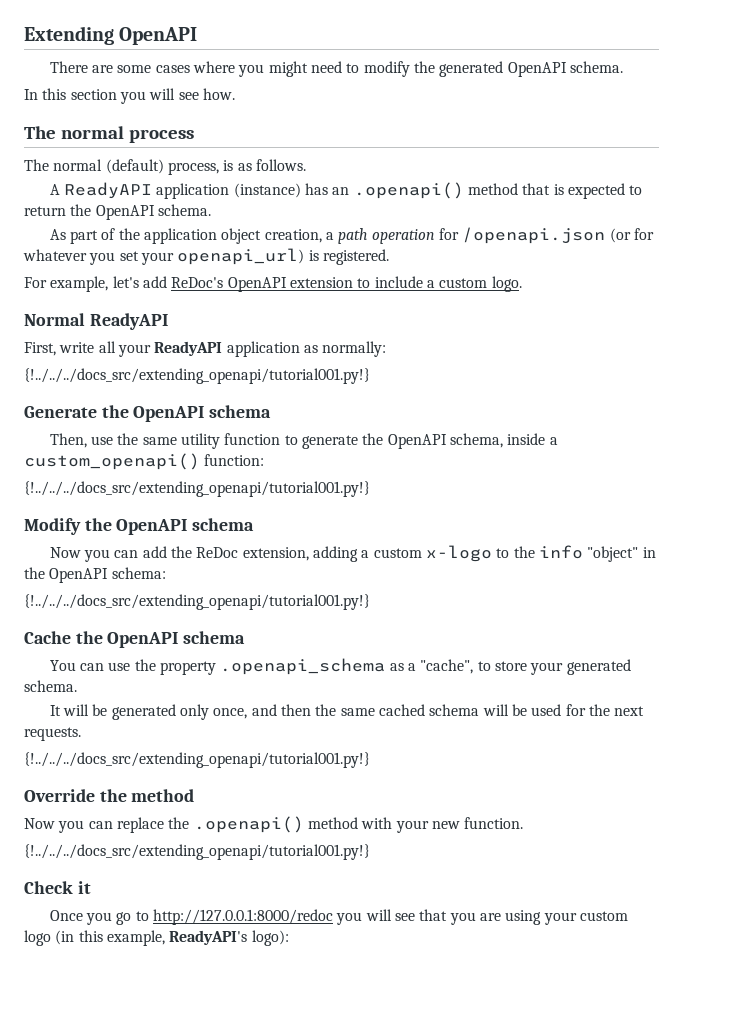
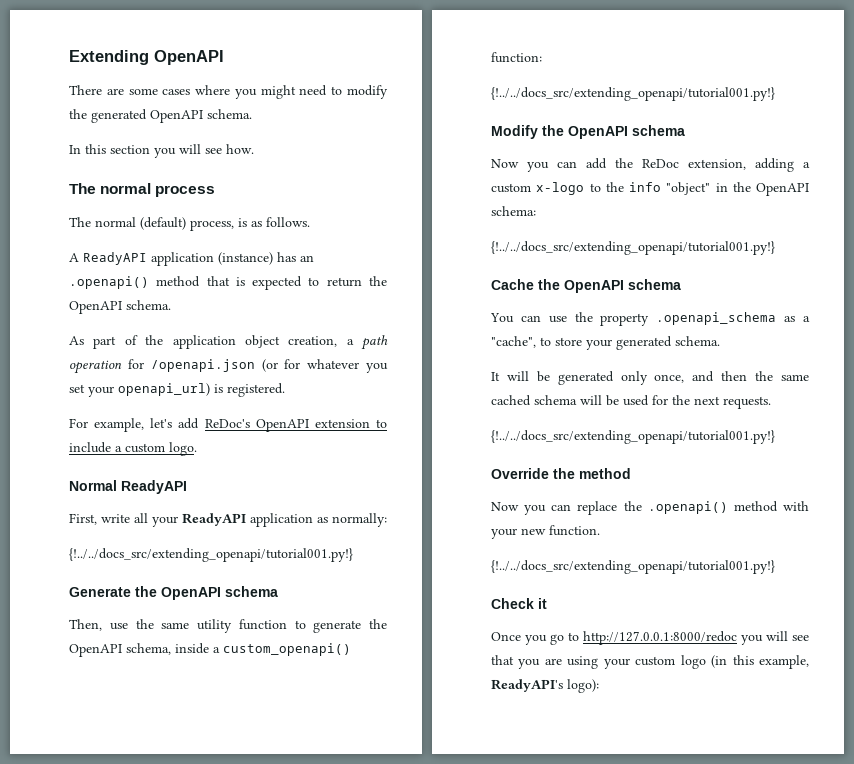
  First, write all your ReadyAPI application as normally:
- {!../../../docs_src/extending_openapi/tutorial001.py!}
+ {!../../docs_src/extending_openapi/tutorial001.py!}
  Then, use the same utility function to generate the OpenAPI schema, inside a custom_openapi() function:
- {!../../../docs_src/extending_openapi/tutorial001.py!}
+ {!../../docs_src/extending_openapi/tutorial001.py!}
  Now you can add the ReDoc extension, adding a custom x-logo to the info "object" in the OpenAPI schema:
- {!../../../docs_src/extending_openapi/tutorial001.py!}
+ {!../../docs_src/extending_openapi/tutorial001.py!}
  It will be generated only once, and then the same cached schema will be used for the next requests.
- {!../../../docs_src/extending_openapi/tutorial001.py!}
+ {!../../docs_src/extending_openapi/tutorial001.py!}
  Now you can replace the .openapi() method with your new function.
- {!../../../docs_src/extending_openapi/tutorial001.py!}
+ {!../../docs_src/extending_openapi/tutorial001.py!}

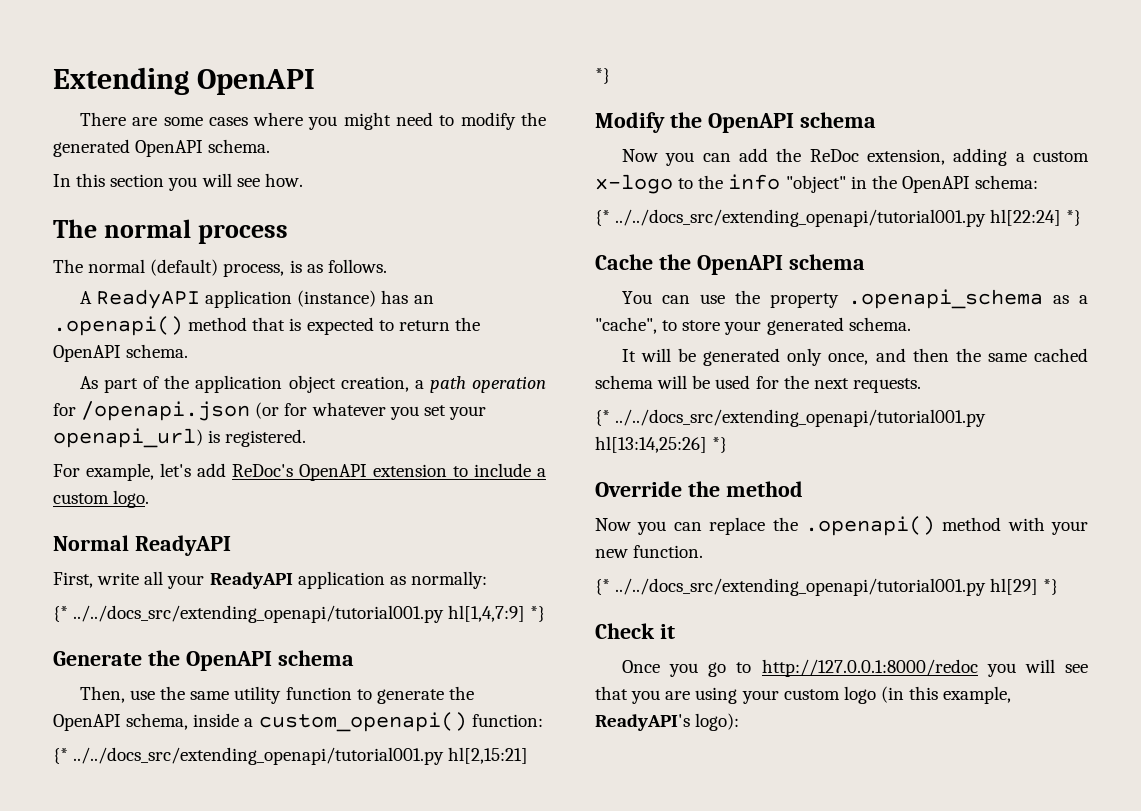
  First, write all your ReadyAPI application as normally:
- {!../../docs_src/extending_openapi/tutorial001.py!}
+ {* ../../docs_src/extending_openapi/tutorial001.py hl[1,4,7:9] *}
  Then, use the same utility function to generate the OpenAPI schema, inside a custom_openapi() function:
- {!../../docs_src/extending_openapi/tutorial001.py!}
+ {* ../../docs_src/extending_openapi/tutorial001.py hl[2,15:21] *}
  Now you can add the ReDoc extension, adding a custom x-logo to the info "object" in the OpenAPI schema:
- {!../../docs_src/extending_openapi/tutorial001.py!}
+ {* ../../docs_src/extending_openapi/tutorial001.py hl[22:24] *}
  It will be generated only once, and then the same cached schema will be used for the next requests.
- {!../../docs_src/extending_openapi/tutorial001.py!}
+ {* ../../docs_src/extending_openapi/tutorial001.py hl[13:14,25:26] *}
  Now you can replace the .openapi() method with your new function.
- {!../../docs_src/extending_openapi/tutorial001.py!}
+ {* ../../docs_src/extending_openapi/tutorial001.py hl[29] *}

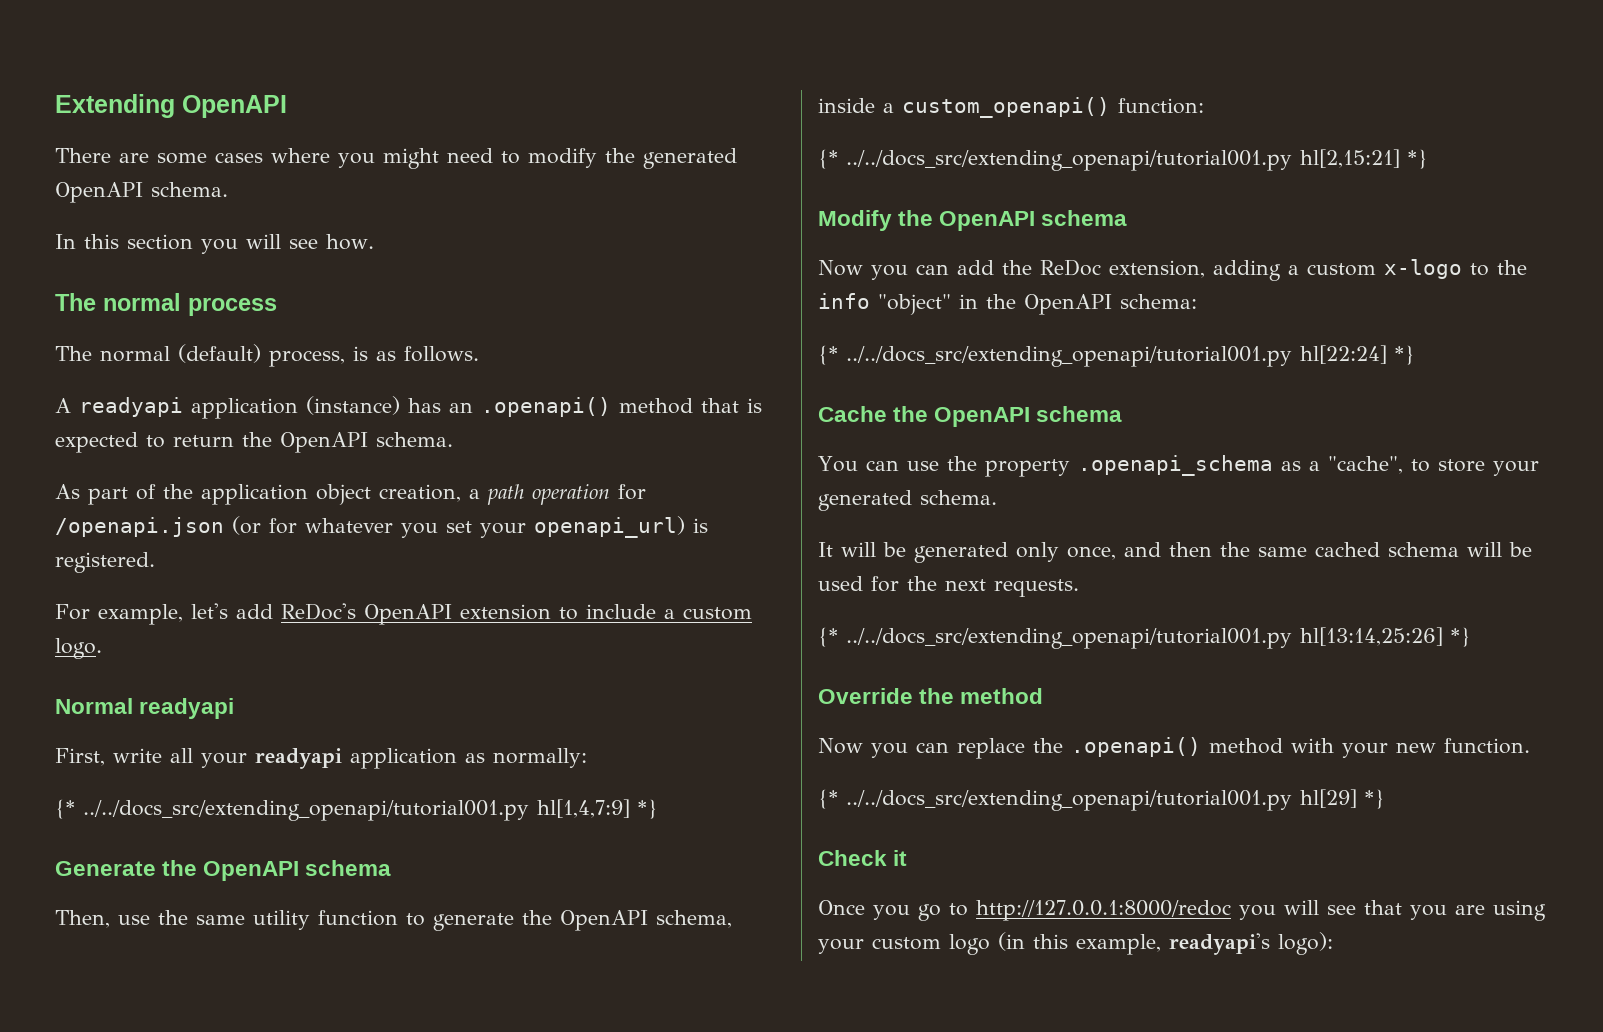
- A ReadyAPI application (instance) has an .openapi() method that is expected to return the OpenAPI schema.
+ A readyapi application (instance) has an .openapi() method that is expected to return the OpenAPI schema.
- Normal ReadyAPI
+ Normal readyapi
- First, write all your ReadyAPI application as normally:
+ First, write all your readyapi application as normally:
- Once you go to http://127.0.0.1:8000/redoc you will see that you are using your custom logo (in this example, ReadyAPI's logo):
+ Once you go to http://127.0.0.1:8000/redoc you will see that you are using your custom logo (in this example, readyapi's logo):

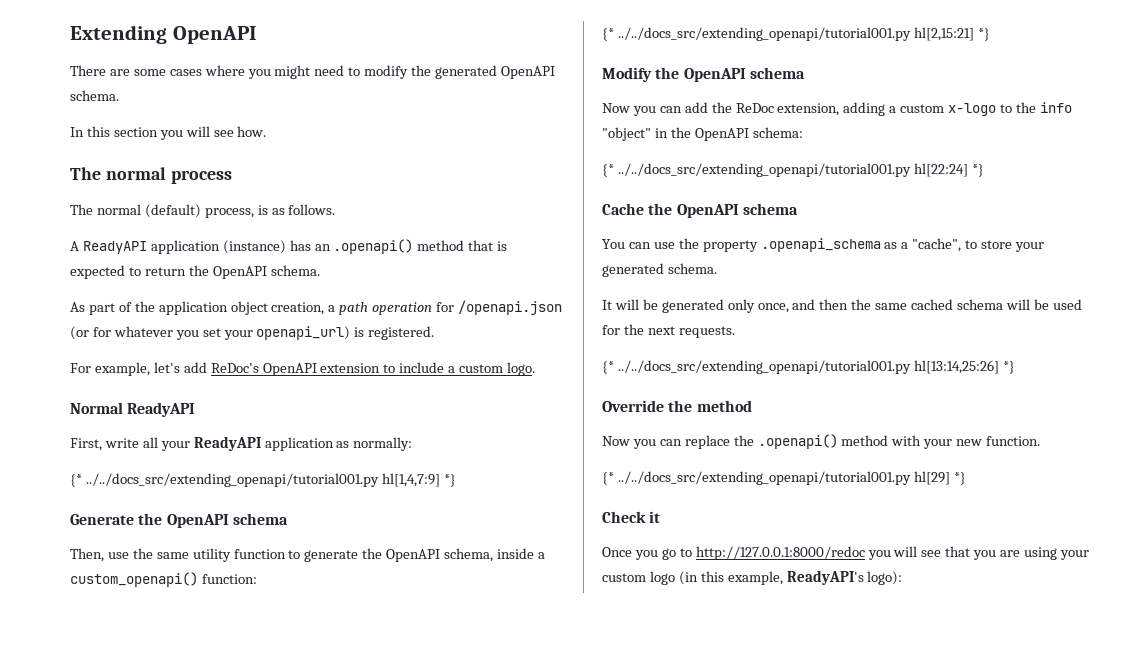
- A readyapi application (instance) has an .openapi() method that is expected to return the OpenAPI schema.
+ A ReadyAPI application (instance) has an .openapi() method that is expected to return the OpenAPI schema.
- Normal readyapi
+ Normal ReadyAPI
- First, write all your readyapi application as normally:
+ First, write all your ReadyAPI application as normally:
- Once you go to http://127.0.0.1:8000/redoc you will see that you are using your custom logo (in this example, readyapi's logo):
+ Once you go to http://127.0.0.1:8000/redoc you will see that you are using your custom logo (in this example, ReadyAPI's logo):

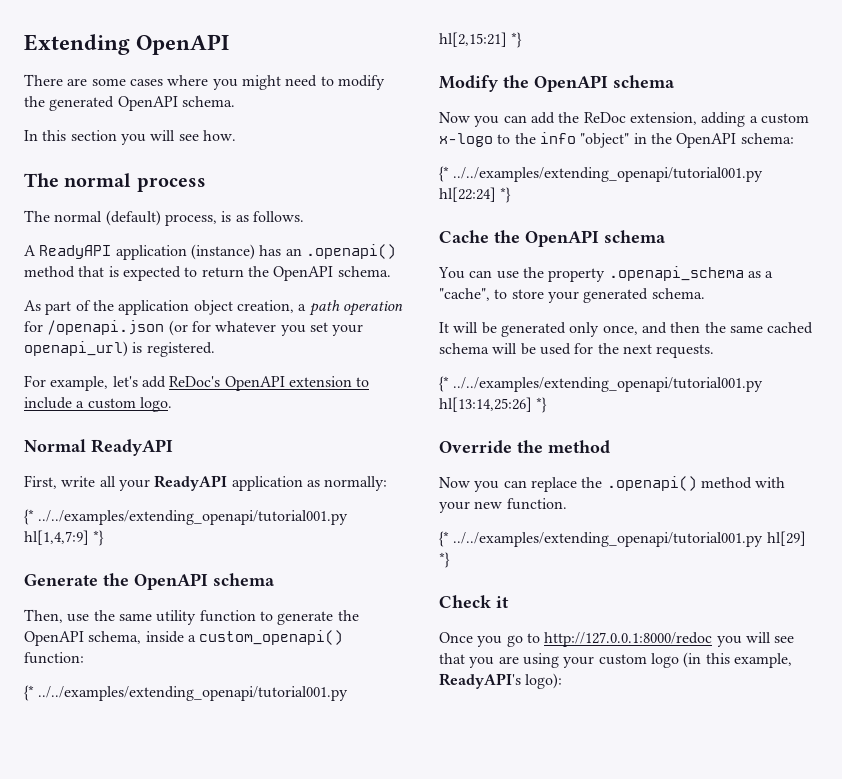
- {* ../../docs_src/extending_openapi/tutorial001.py hl[1,4,7:9] *}
+ {* ../../examples/extending_openapi/tutorial001.py hl[1,4,7:9] *}
- {* ../../docs_src/extending_openapi/tutorial001.py hl[2,15:21] *}
+ {* ../../examples/extending_openapi/tutorial001.py hl[2,15:21] *}
- {* ../../docs_src/extending_openapi/tutorial001.py hl[22:24] *}
+ {* ../../examples/extending_openapi/tutorial001.py hl[22:24] *}
- {* ../../docs_src/extending_openapi/tutorial001.py hl[13:14,25:26] *}
+ {* ../../examples/extending_openapi/tutorial001.py hl[13:14,25:26] *}
- {* ../../docs_src/extending_openapi/tutorial001.py hl[29] *}
+ {* ../../examples/extending_openapi/tutorial001.py hl[29] *}

